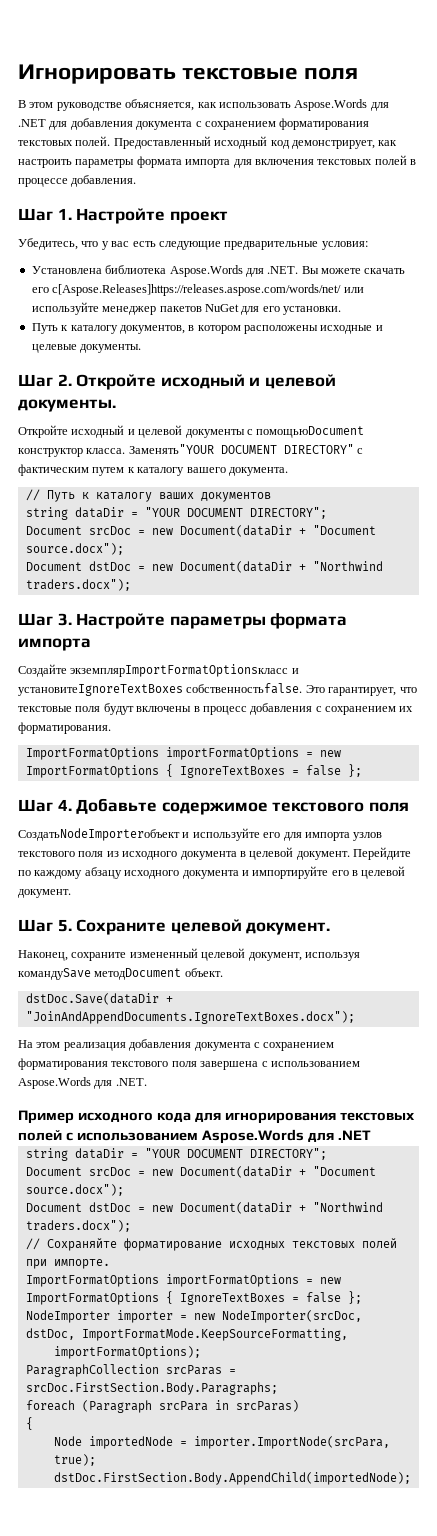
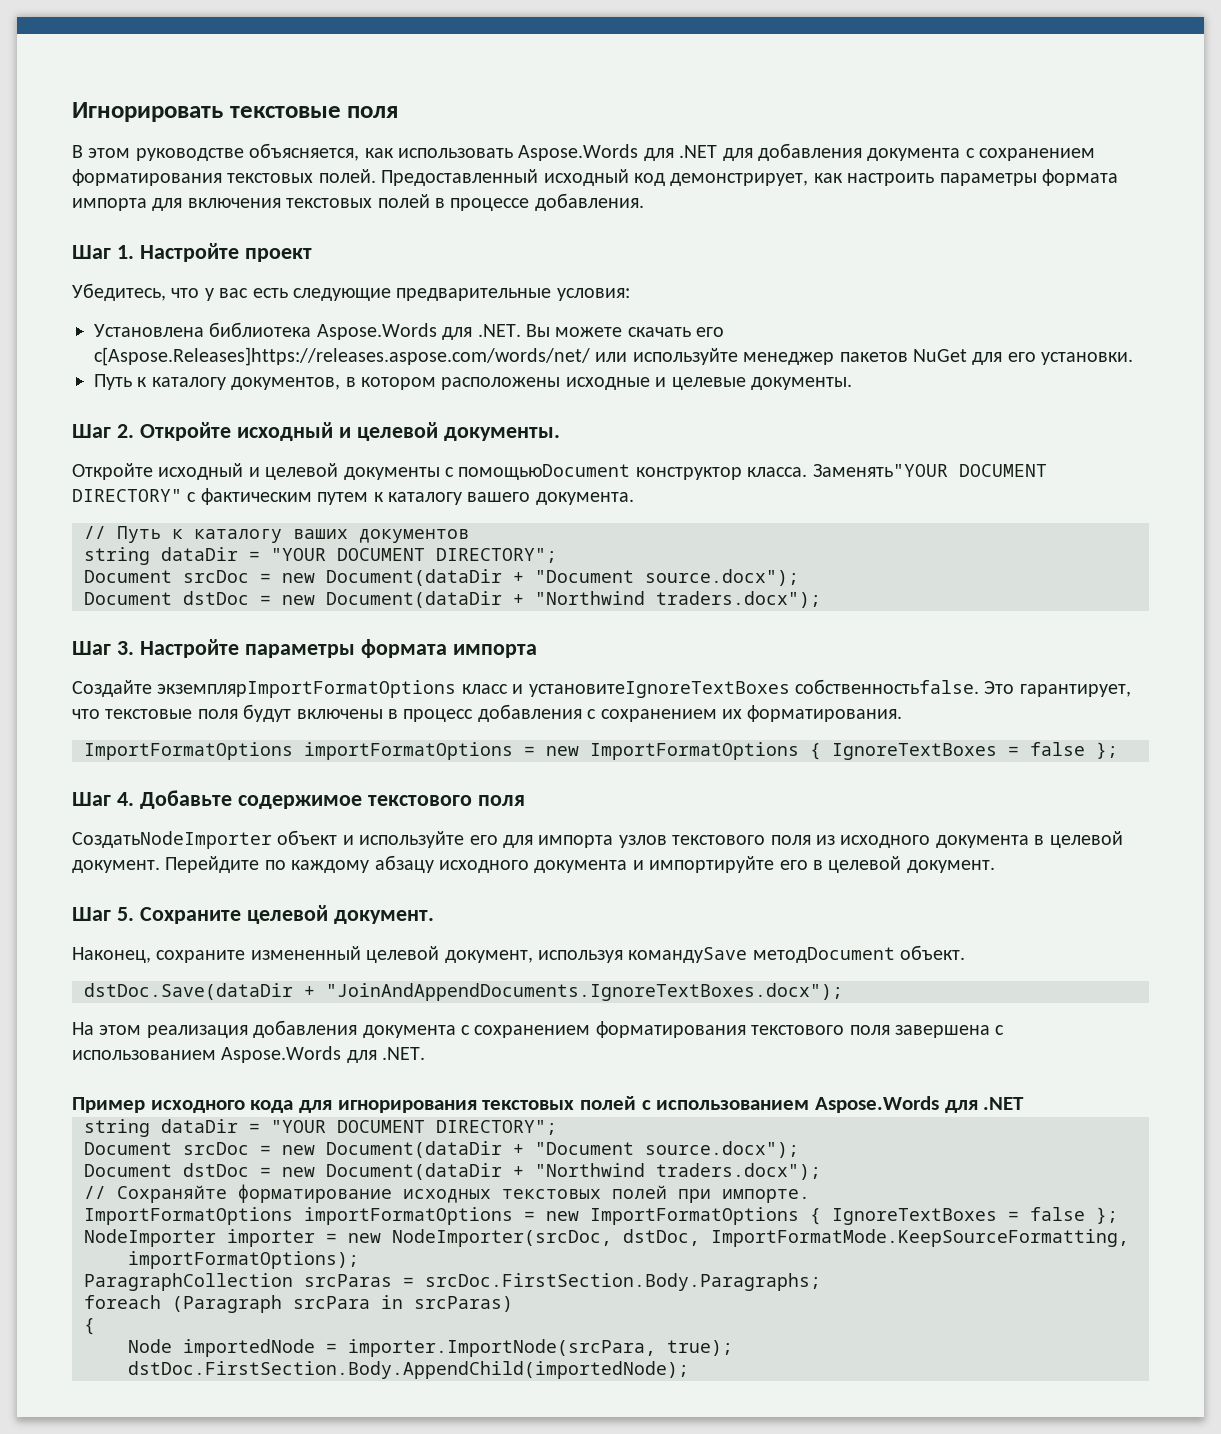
- Создайте экземплярImportFormatOptionsкласс и установитеIgnoreTextBoxes собственностьfalse.
+ Создайте экземплярImportFormatOptions класс и установитеIgnoreTextBoxes собственностьfalse.
- СоздатьNodeImporterобъект и используйте его для импорта узлов текстового поля из исходного документа в целевой документ.
+ СоздатьNodeImporter объект и используйте его для импорта узлов текстового поля из исходного документа в целевой документ.

